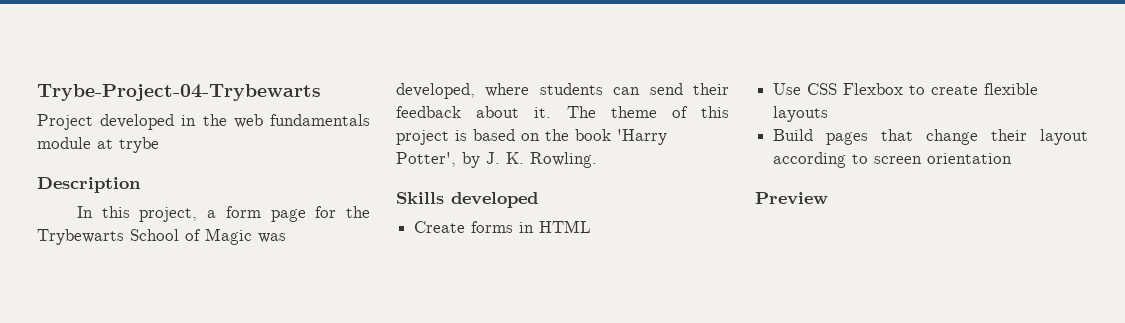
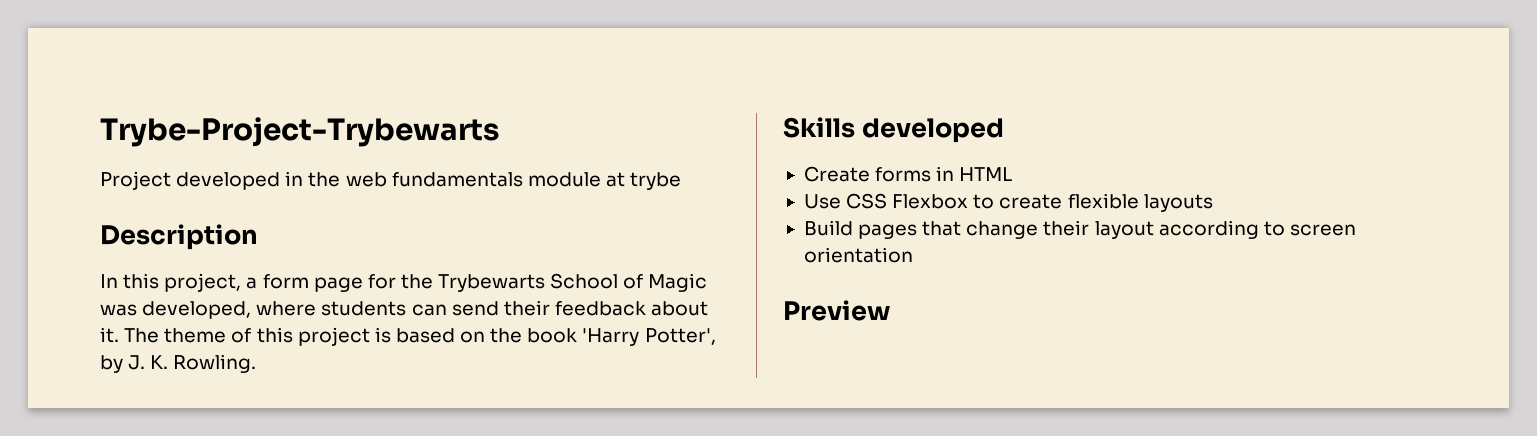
- Trybe-Project-04-Trybewarts
+ Trybe-Project-Trybewarts

